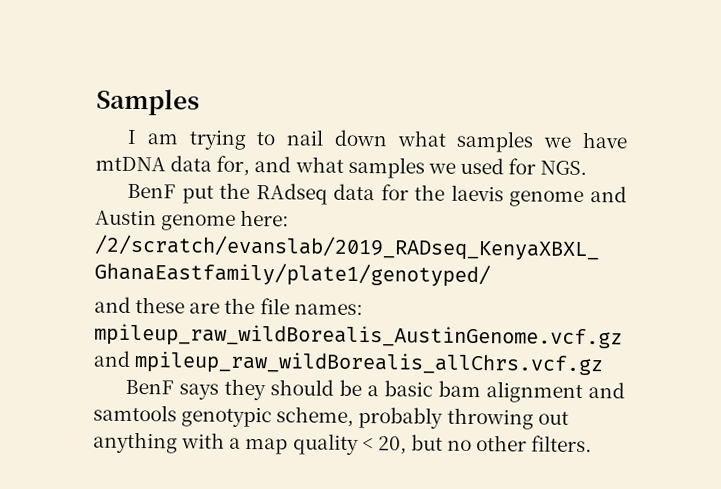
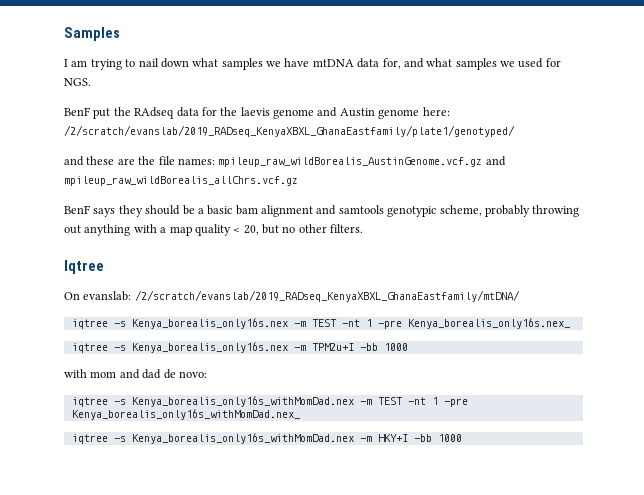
+ Iqtree
+ On evanslab: /2/scratch/evanslab/2019_RADseq_KenyaXBXL_GhanaEastfamily/mtDNA/
+ iqtree -s Kenya_borealis_only16s.nex -m TEST -nt 1 -pre Kenya_borealis_only16s.nex_
+ iqtree -s Kenya_borealis_only16s.nex -m TPM2u+I -bb 1000
+ with mom and dad de novo:
+ iqtree -s Kenya_borealis_only16s_withMomDad.nex -m TEST -nt 1 -pre Kenya_borealis_only16s_withMomDad.nex_
+ iqtree -s Kenya_borealis_only16s_withMomDad.nex -m HKY+I -bb 1000

